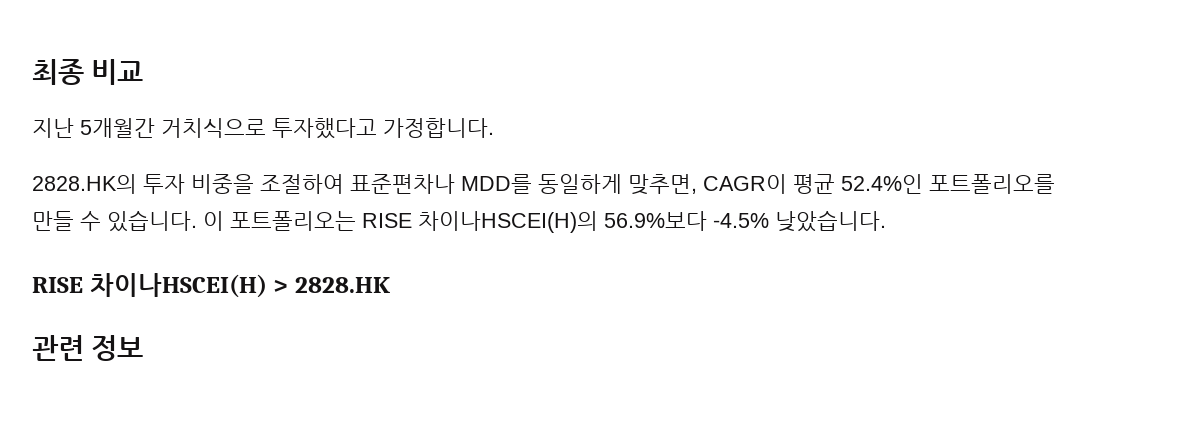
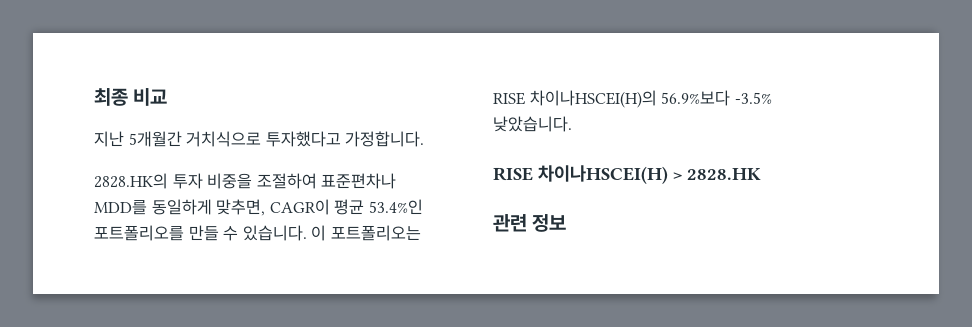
- 2828.HK의 투자 비중을 조절하여 표준편차나 MDD를 동일하게 맞추면, CAGR이 평균 52.4%인 포트폴리오를 만들 수 있습니다.
+ 2828.HK의 투자 비중을 조절하여 표준편차나 MDD를 동일하게 맞추면, CAGR이 평균 53.4%인 포트폴리오를 만들 수 있습니다.
- 이 포트폴리오는 RISE 차이나HSCEI(H)의 56.9%보다 -4.5% 낮았습니다.
+ 이 포트폴리오는 RISE 차이나HSCEI(H)의 56.9%보다 -3.5% 낮았습니다.

